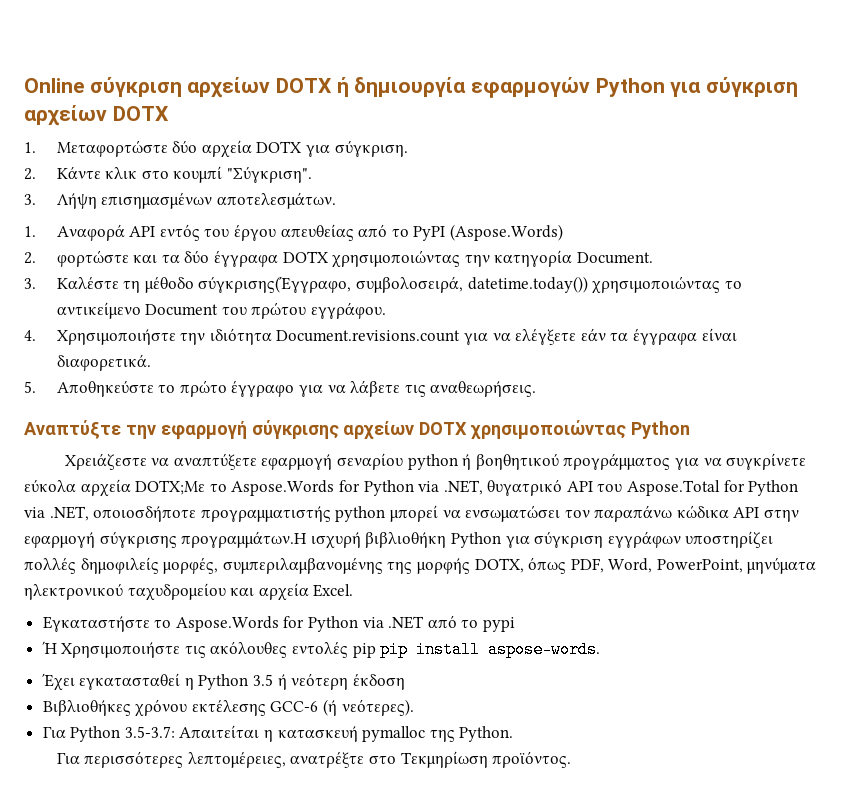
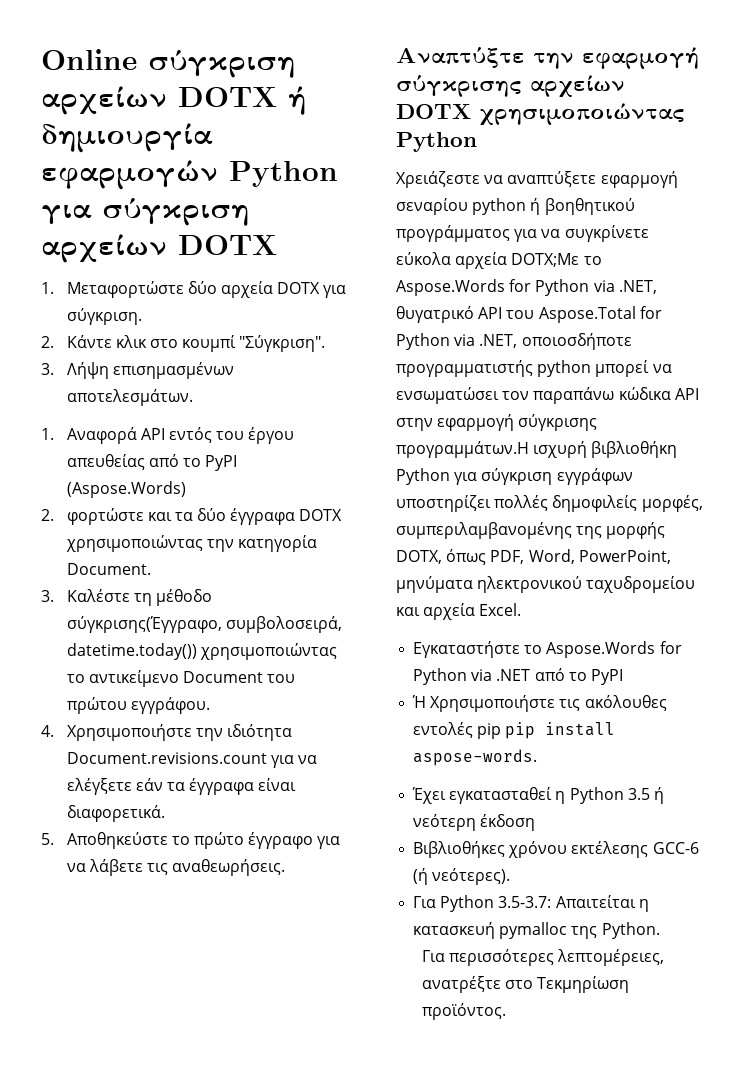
- Εγκαταστήστε το Aspose.Words for Python via .NET από το pypi
+ Εγκαταστήστε το Aspose.Words for Python via .NET από το PyPI

